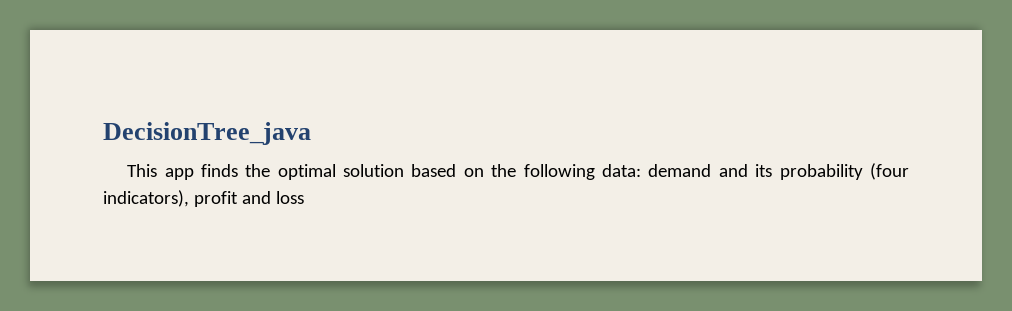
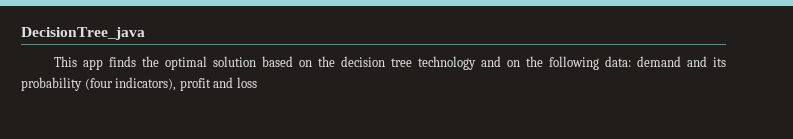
- This app finds the optimal solution based on the following data: demand and its probability (four indicators), profit and loss
+ This app finds the optimal solution based on the decision tree technology and on the following data: demand and its probability (four indicators), profit and loss

